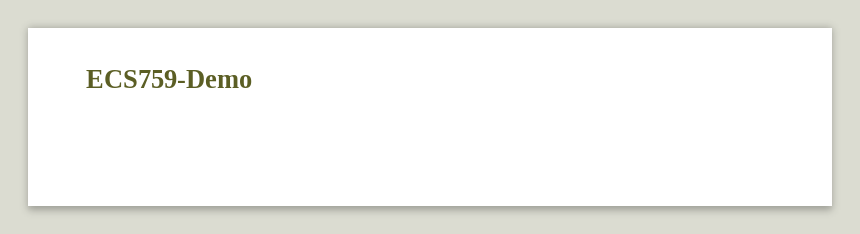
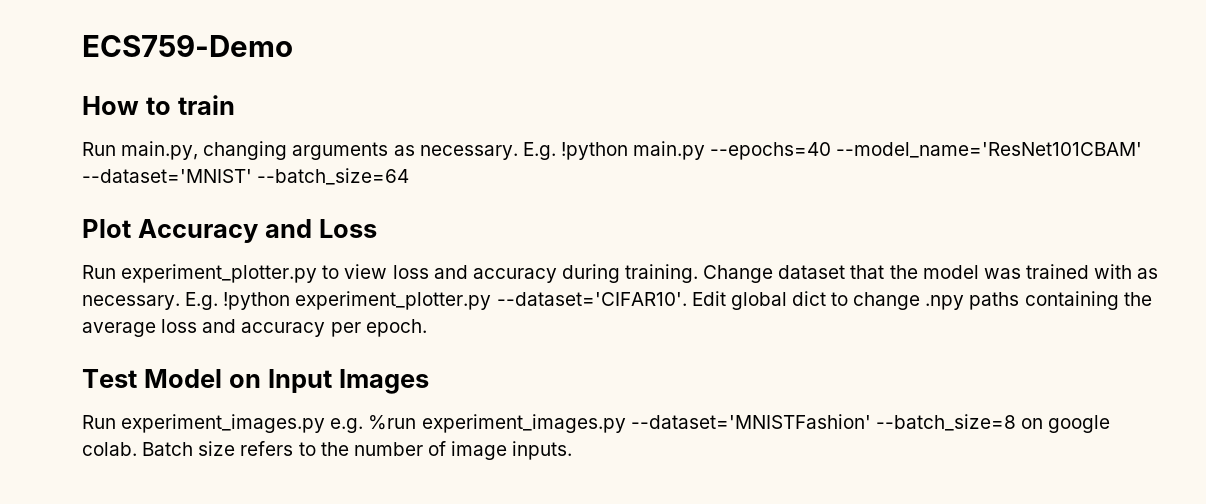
+ How to train
+ Run main.py, changing arguments as necessary. E.g. !python main.py --epochs=40 --model_name='ResNet101CBAM' --dataset='MNIST' --batch_size=64
+ Plot Accuracy and Loss
+ Run experiment_plotter.py to view loss and accuracy during training. Change dataset that the model was trained with as necessary. E.g. !python experiment_plotter.py --dataset='CIFAR10'. Edit global dict to change .npy paths containing the average loss and accuracy per epoch.
+ Test Model on Input Images
+ Run experiment_images.py e.g. %run experiment_images.py --dataset='MNISTFashion' --batch_size=8 on google colab. Batch size refers to the number of image inputs.

